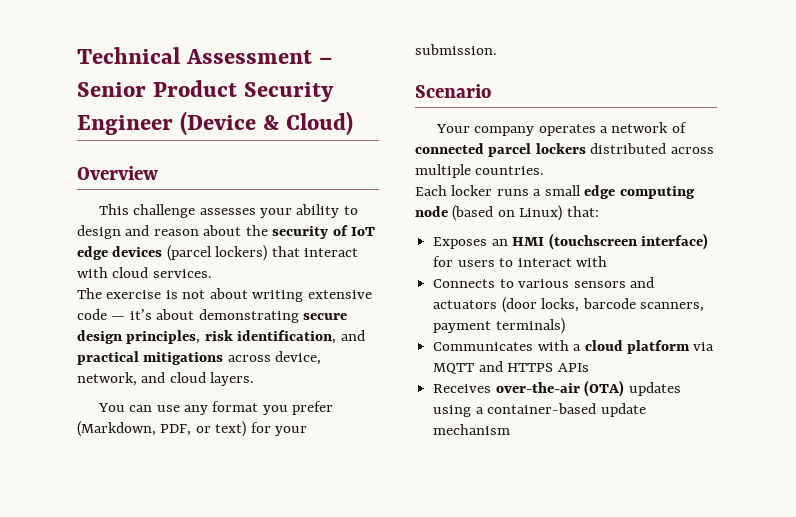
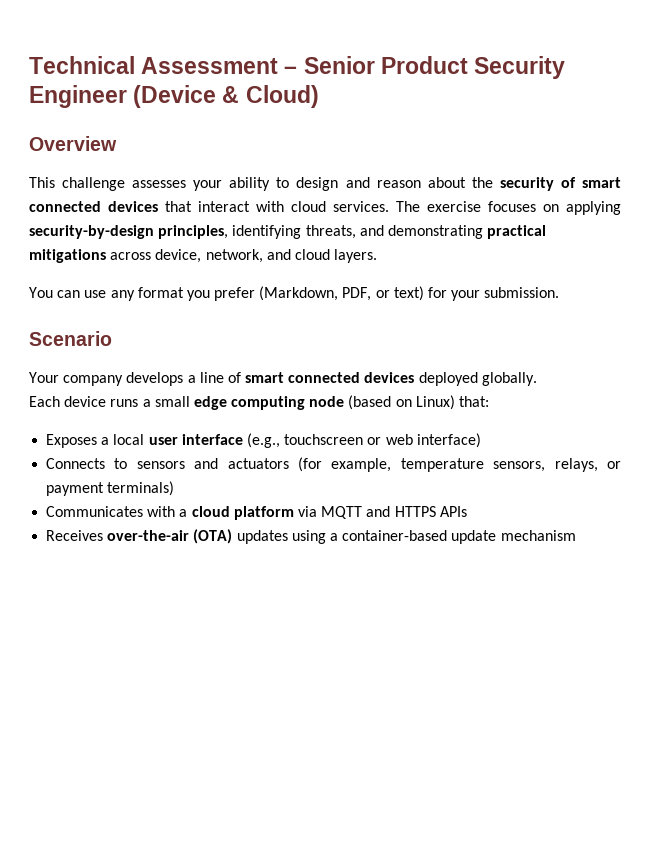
- This challenge assesses your ability to design and reason about the security of IoT edge devices (parcel lockers) that interact with cloud services.
- The exercise is not about writing extensive code — it’s about demonstrating secure design principles, risk identification, and practical mitigations across device, network, and cloud layers.
+ This challenge assesses your ability to design and reason about the security of smart connected devices that interact with cloud services. The exercise focuses on applying security-by-design principles, identifying threats, and demonstrating practical mitigations across device, network, and cloud layers.
- Your company operates a network of connected parcel lockers distributed across multiple countries.
+ Your company develops a line of smart connected devices deployed globally.
- Each locker runs a small edge computing node (based on Linux) that:
+ Each device runs a small edge computing node (based on Linux) that:
- Exposes an HMI (touchscreen interface) for users to interact with
+ Exposes a local user interface (e.g., touchscreen or web interface)
- Connects to various sensors and actuators (door locks, barcode scanners, payment terminals)
+ Connects to sensors and actuators (for example, temperature sensors, relays, or payment terminals)

